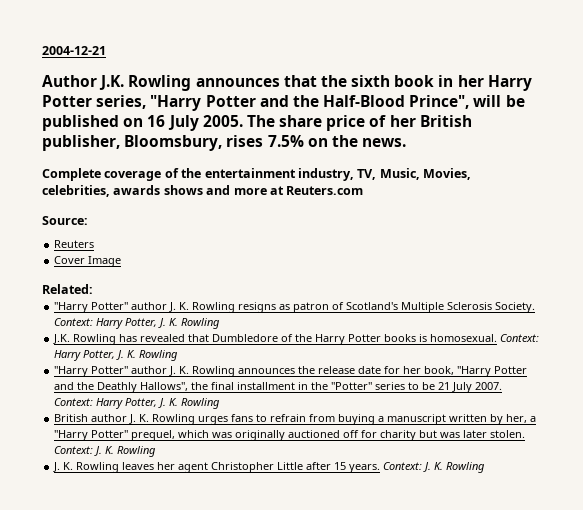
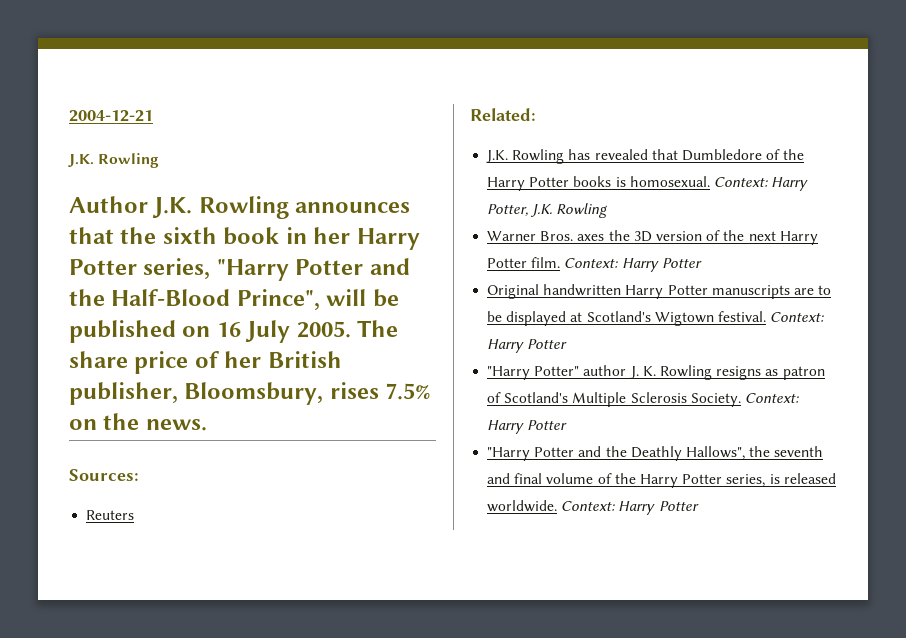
  2004-12-21
+ J.K. Rowling
- Complete coverage of the entertainment industry, TV, Music, Movies, celebrities, awards shows and more at Reuters.com
- Source:
+ Sources:
  Reuters
- Cover Image
  Related:
+ J.K. Rowling has revealed that Dumbledore of the Harry Potter books is homosexual. Context: Harry Potter, J.K. Rowling
+ Warner Bros. axes the 3D version of the next Harry Potter film. Context: Harry Potter
+ Original handwritten Harry Potter manuscripts are to be displayed at Scotland's Wigtown festival. Context: Harry Potter
- "Harry Potter" author J. K. Rowling resigns as patron of Scotland's Multiple Sclerosis Society. Context: Harry Potter, J. K. Rowling
- J.K. Rowling has revealed that Dumbledore of the Harry Potter books is homosexual. Context: Harry Potter, J. K. Rowling
- "Harry Potter" author J. K. Rowling announces the release date for her book, "Harry Potter and the Deathly Hallows", the final installment in the "Potter" series to be 21 July 2007. Context: Harry Potter, J. K. Rowling
- British author J. K. Rowling urges fans to refrain from buying a manuscript written by her, a "Harry Potter" prequel, which was originally auctioned off for charity but was later stolen. Context: J. K. Rowling
- J. K. Rowling leaves her agent Christopher Little after 15 years. Context: J. K. Rowling
+ "Harry Potter" author J. K. Rowling resigns as patron of Scotland's Multiple Sclerosis Society. Context: Harry Potter
+ "Harry Potter and the Deathly Hallows", the seventh and final volume of the Harry Potter series, is released worldwide. Context: Harry Potter

